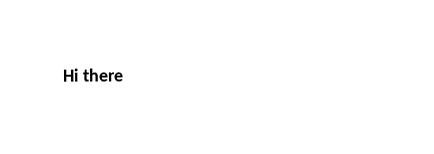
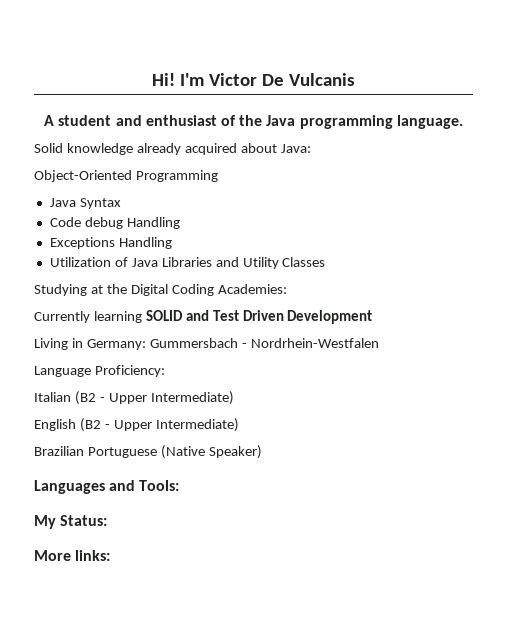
- Hi there
+ Hi! I'm Victor De Vulcanis
+ A student and enthusiast of the Java programming language.
+ Solid knowledge already acquired about Java:
+ Object-Oriented Programming
+ Java Syntax
+ Code debug Handling
+ Exceptions Handling
+ Utilization of Java Libraries and Utility Classes
+ Studying at the Digital Coding Academies:
+ Currently learning SOLID and Test Driven Development
+ Living in Germany: Gummersbach - Nordrhein-Westfalen
+ Language Proficiency:
+ Italian (B2 - Upper Intermediate)
+ English (B2 - Upper Intermediate)
+ Brazilian Portuguese (Native Speaker)
+ Languages and Tools:
+ My Status:
+ More links:

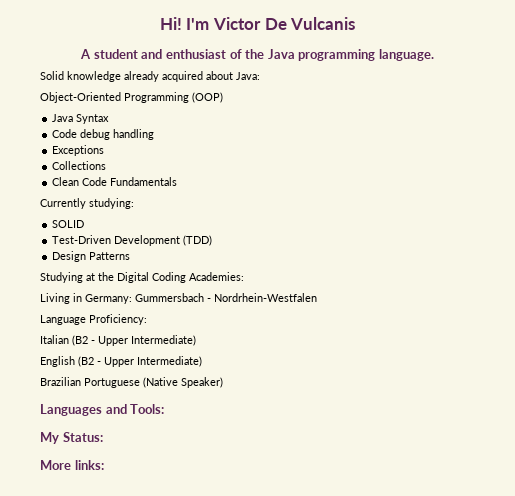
- Object-Oriented Programming
+ Object-Oriented Programming (OOP)
- Code debug Handling
+ Code debug handling
- Exceptions Handling
- Utilization of Java Libraries and Utility Classes
+ Exceptions
+ Collections
+ Clean Code Fundamentals
+ Currently studying:
+ SOLID
+ Test-Driven Development (TDD)
+ Design Patterns
- Currently learning SOLID and Test Driven Development

